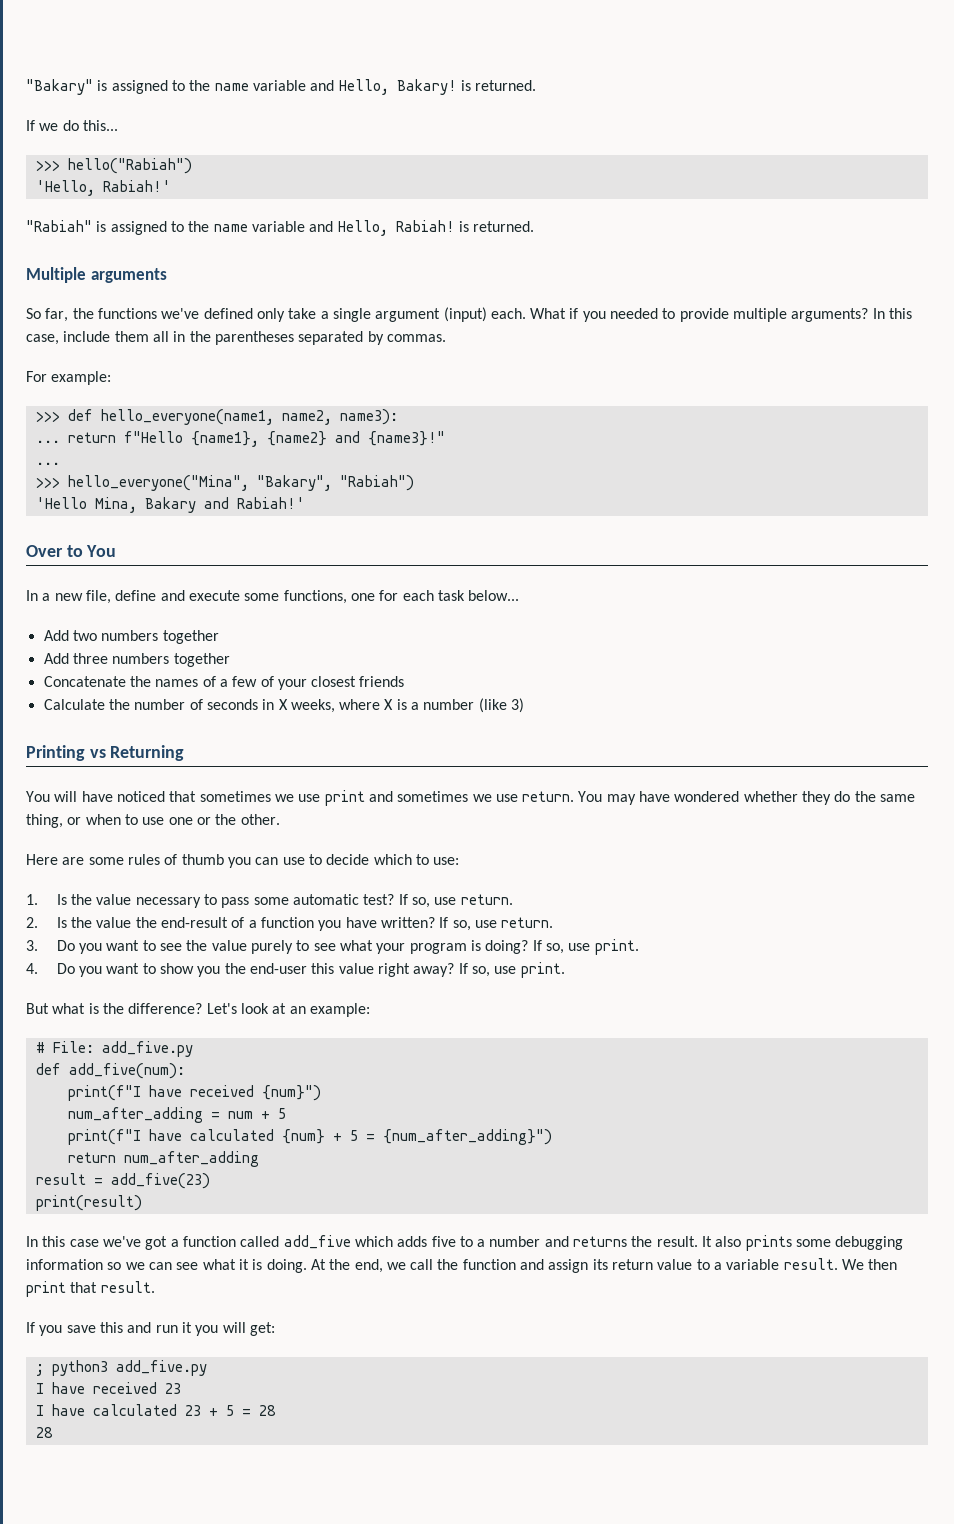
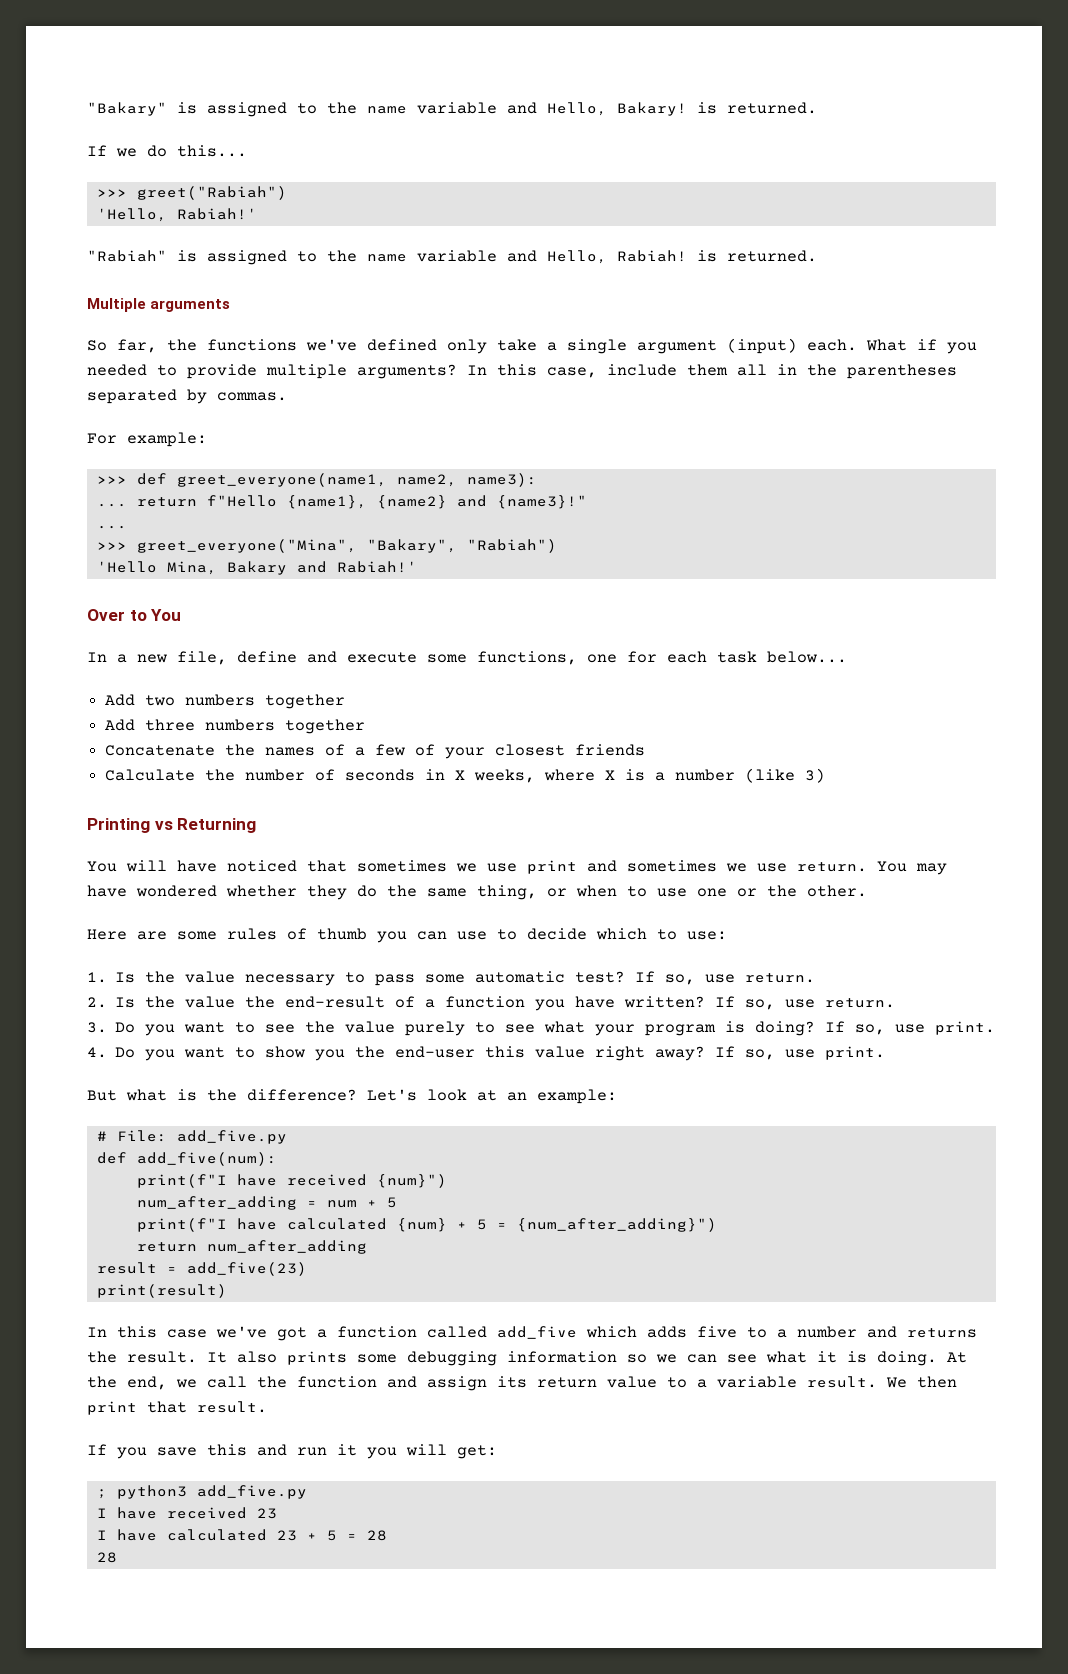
- >>> hello("Rabiah")
+ >>> greet("Rabiah")
- >>> def hello_everyone(name1, name2, name3):
+ >>> def greet_everyone(name1, name2, name3):
- >>> hello_everyone("Mina", "Bakary", "Rabiah")
+ >>> greet_everyone("Mina", "Bakary", "Rabiah")

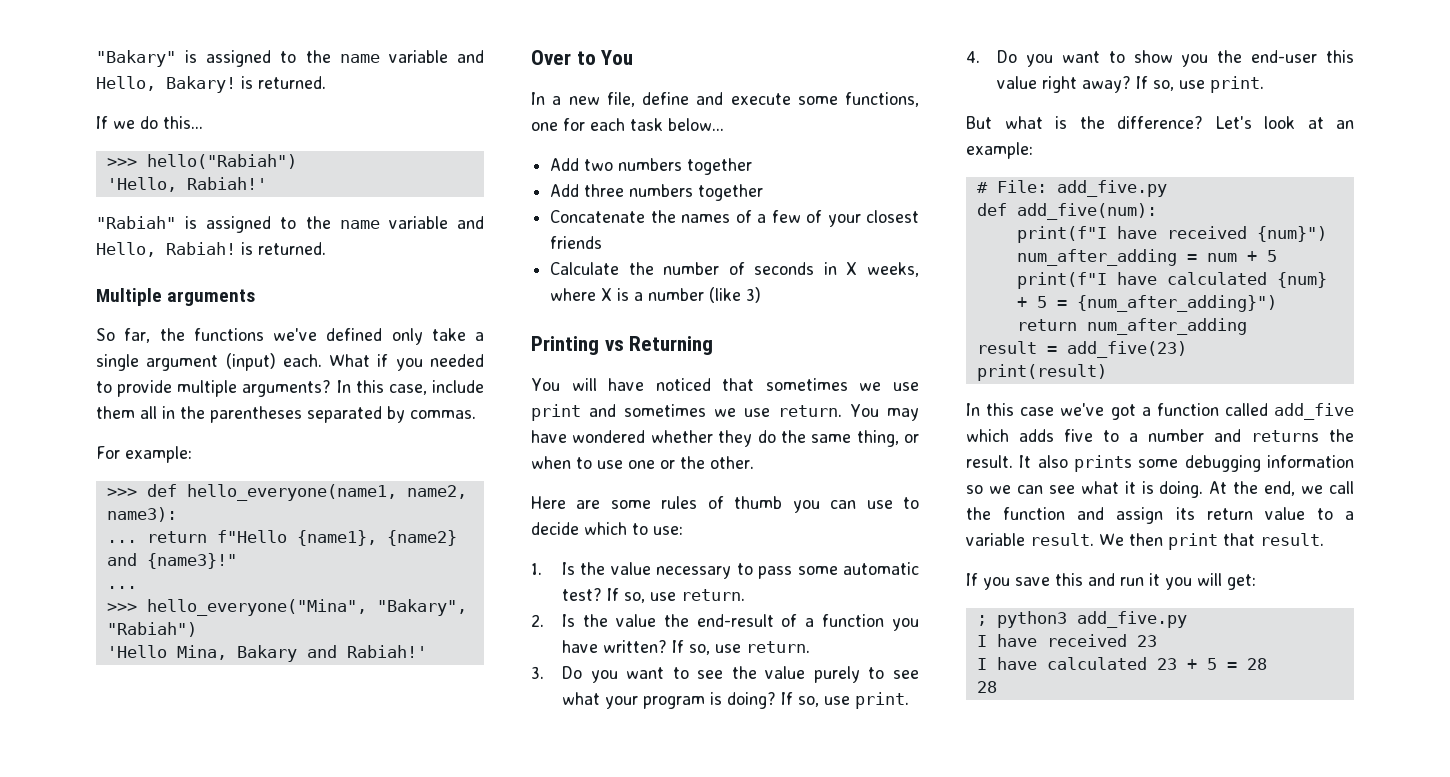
- >>> greet("Rabiah")
+ >>> hello("Rabiah")
- >>> def greet_everyone(name1, name2, name3):
+ >>> def hello_everyone(name1, name2, name3):
- >>> greet_everyone("Mina", "Bakary", "Rabiah")
+ >>> hello_everyone("Mina", "Bakary", "Rabiah")

